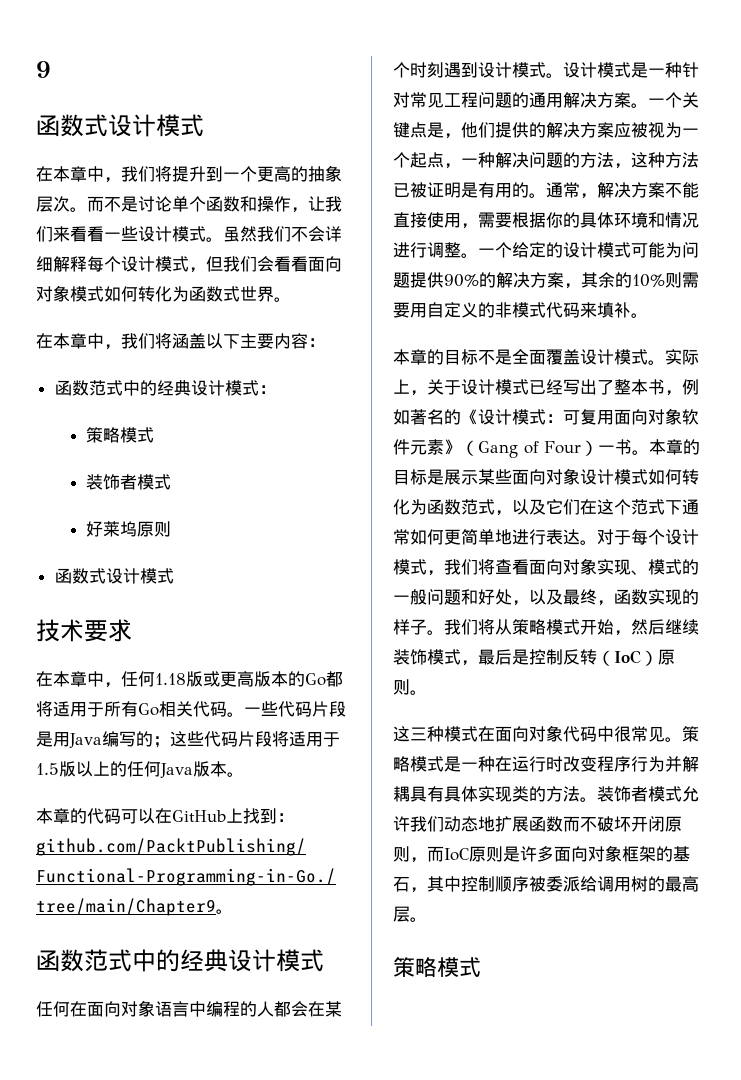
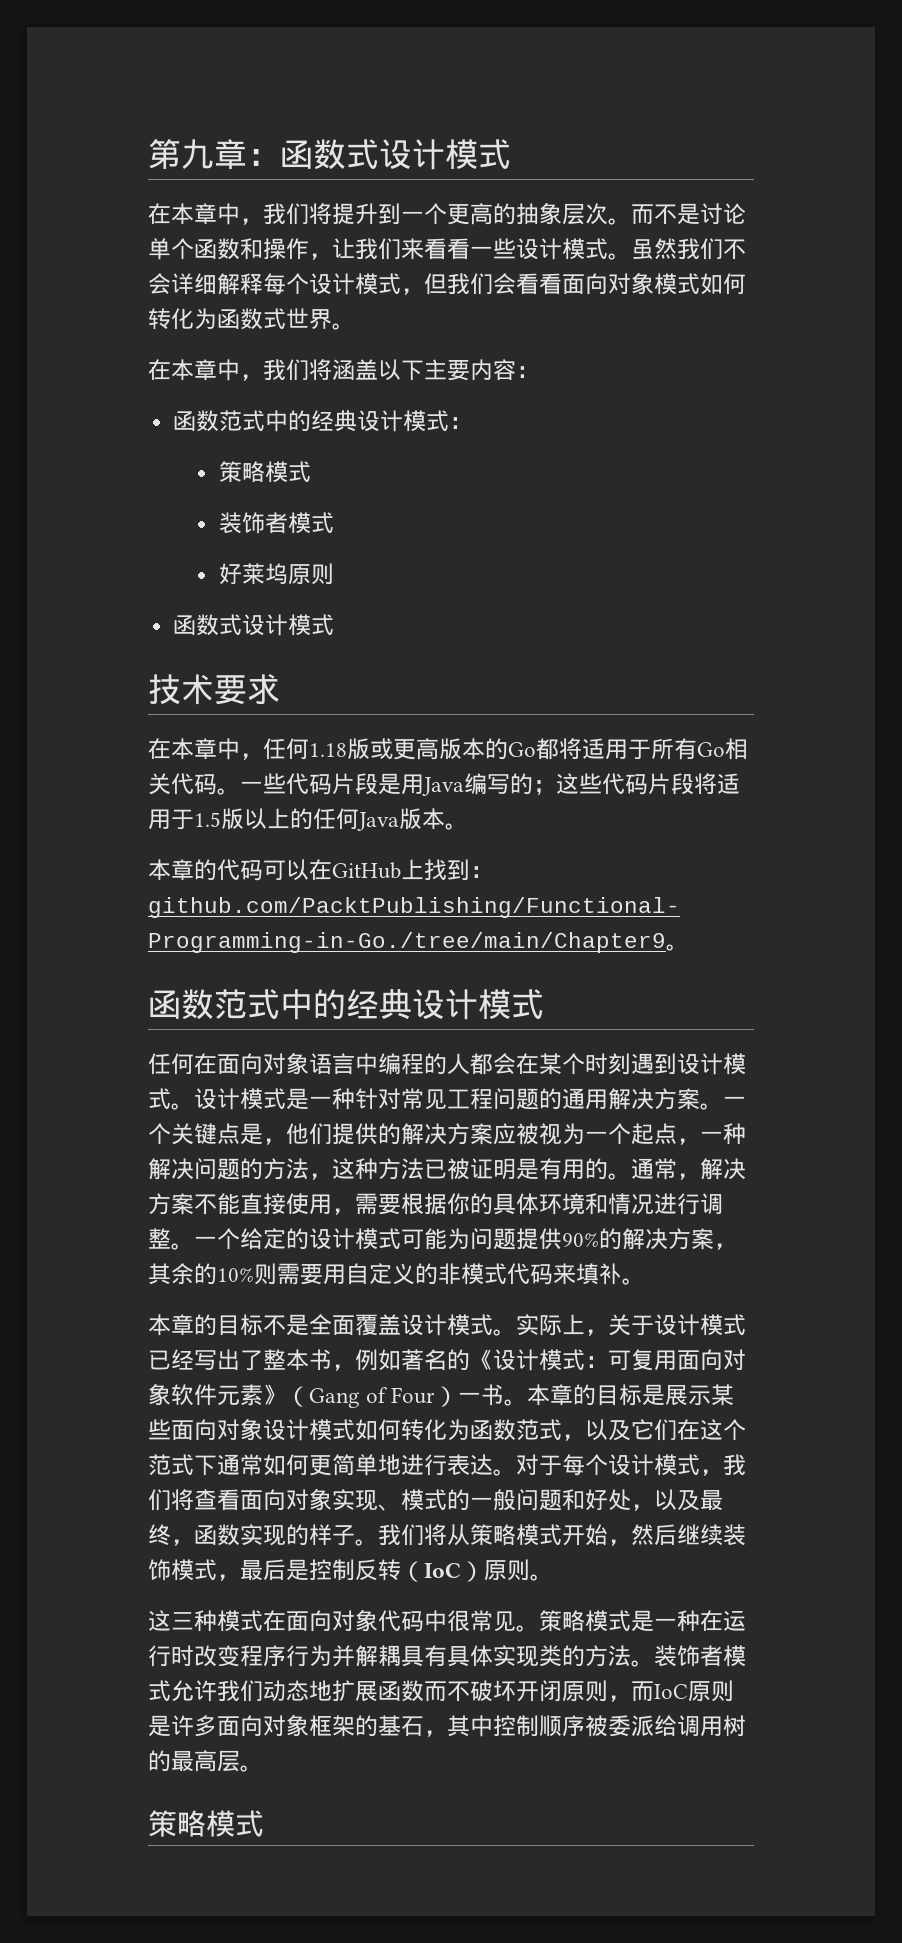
- 9
- 函数式设计模式
+ 第九章：函数式设计模式

